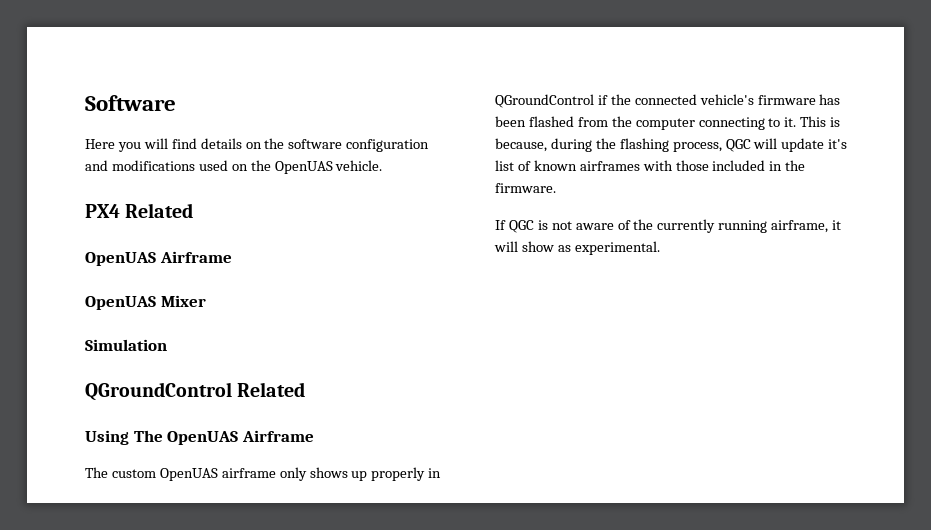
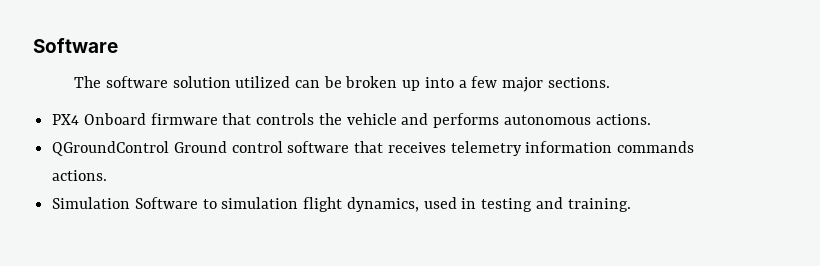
- Here you will find details on the software configuration and modifications used on the OpenUAS vehicle.
- PX4 Related
- OpenUAS Airframe
- OpenUAS Mixer
- Simulation
- QGroundControl Related
- Using The OpenUAS Airframe
- The custom OpenUAS airframe only shows up properly in QGroundControl if the connected vehicle's firmware has been flashed from the computer connecting to it. This is because, during the flashing process, QGC will update it's list of known airframes with those included in the firmware.
- If QGC is not aware of the currently running airframe, it will show as experimental.
+ The software solution utilized can be broken up into a few major sections.
+ PX4 Onboard firmware that controls the vehicle and performs autonomous actions.
+ QGroundControl Ground control software that receives telemetry information commands actions.
+ Simulation Software to simulation flight dynamics, used in testing and training.

